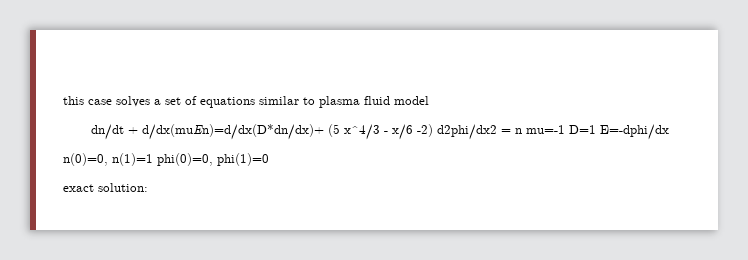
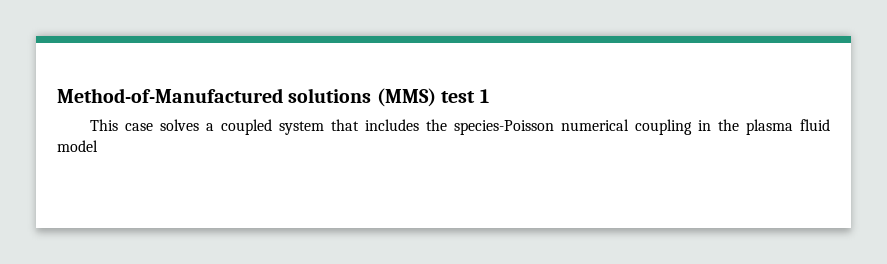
- this case solves a set of equations similar to plasma fluid model
- dn/dt + d/dx(muEn)=d/dx(D*dn/dx)+ (5 x^4/3 - x/6 -2) d2phi/dx2 = n mu=-1 D=1 E=-dphi/dx
- n(0)=0, n(1)=1 phi(0)=0, phi(1)=0
- exact solution:
+ Method-of-Manufactured solutions (MMS) test 1
+ This case solves a coupled system that includes the species-Poisson numerical coupling in the plasma fluid model

